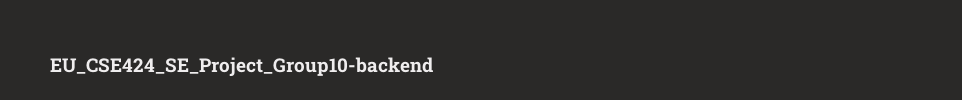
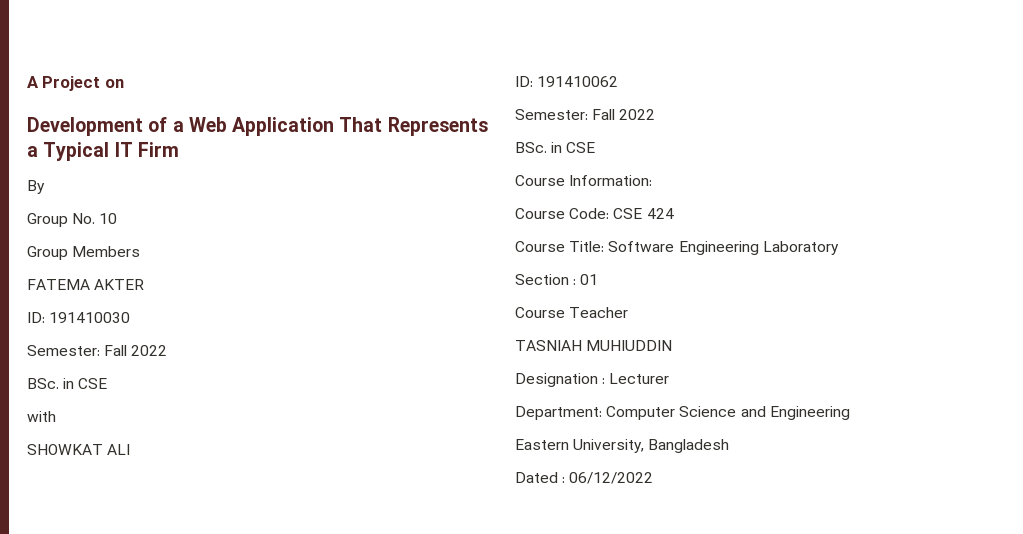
- EU_CSE424_SE_Project_Group10-backend
+ A Project on
+ Development of a Web Application That Represents a Typical IT Firm
+ By
+ Group No. 10
+ Group Members
+ FATEMA AKTER
+ ID: 191410030
+ Semester: Fall 2022
+ BSc. in CSE
+ with
+ SHOWKAT ALI
+ ID: 191410062
+ Semester: Fall 2022
+ BSc. in CSE
+ Course Information:
+ Course Code: CSE 424
+ Course Title: Software Engineering Laboratory
+ Section : 01
+ Course Teacher
+ TASNIAH MUHIUDDIN
+ Designation : Lecturer
+ Department: Computer Science and Engineering
+ Eastern University, Bangladesh
+ Dated : 06/12/2022

